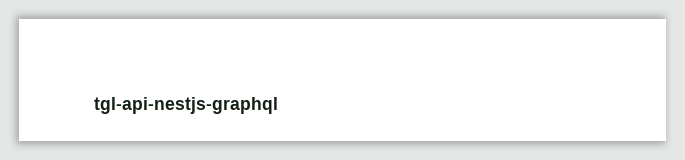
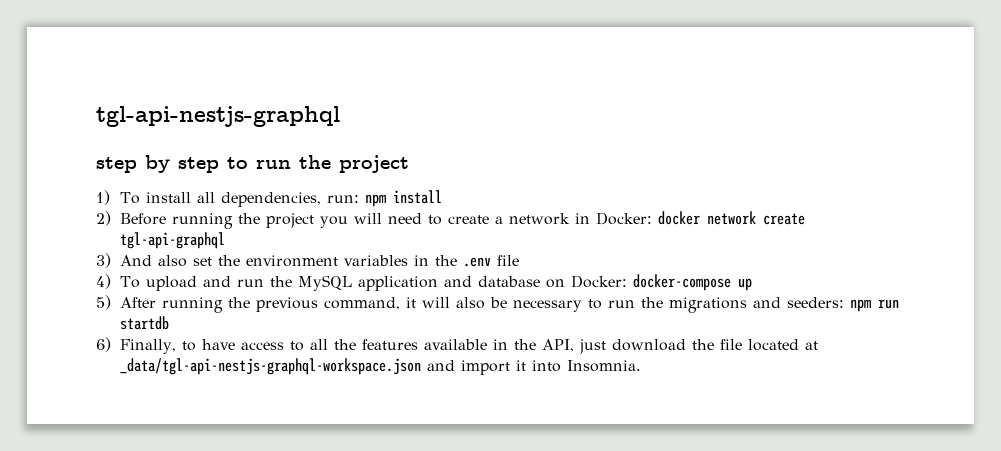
+ step by step to run the project
+ 1) To install all dependencies, run: npm install
+ 2) Before running the project you will need to create a network in Docker: docker network create tgl-api-graphql
+ 3) And also set the environment variables in the .env file
+ 4) To upload and run the MySQL application and database on Docker: docker-compose up
+ 5) After running the previous command, it will also be necessary to run the migrations and seeders: npm run startdb
+ 6) Finally, to have access to all the features available in the API, just download the file located at _data/tgl-api-nestjs-graphql-workspace.json and import it into Insomnia.

